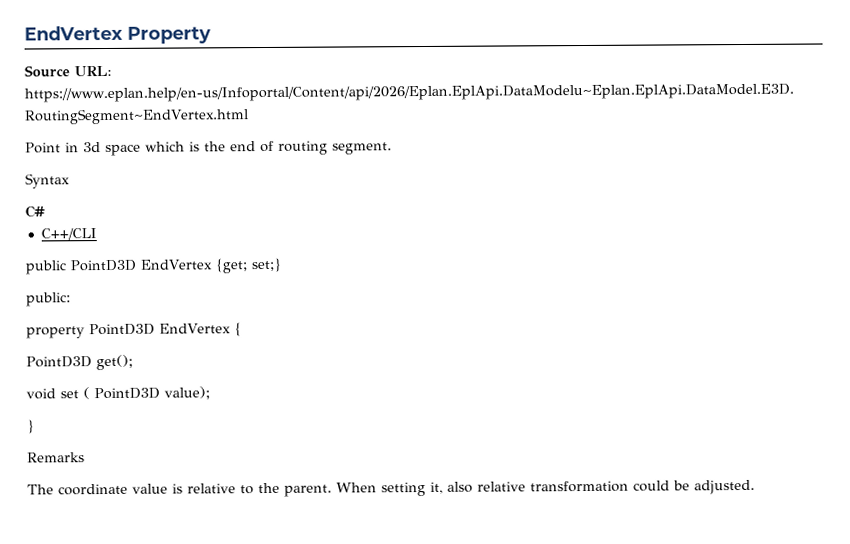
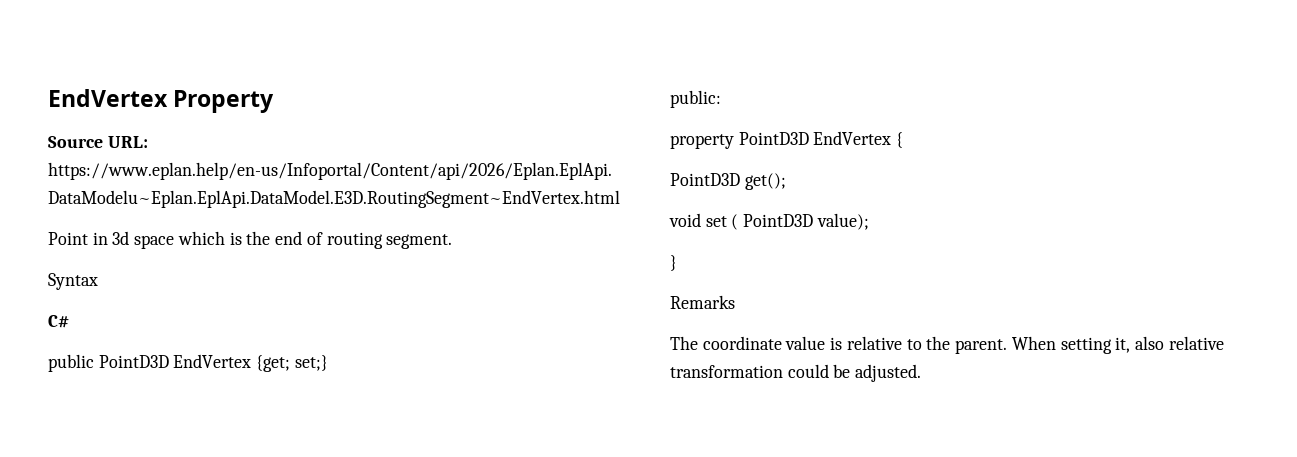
- C++/CLI

